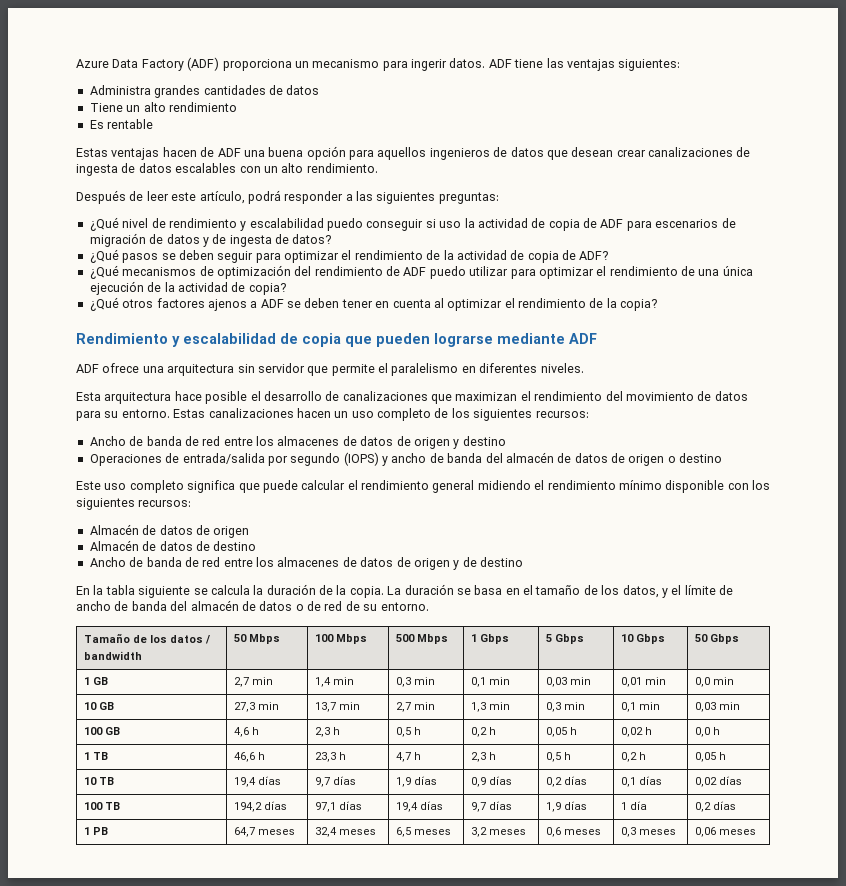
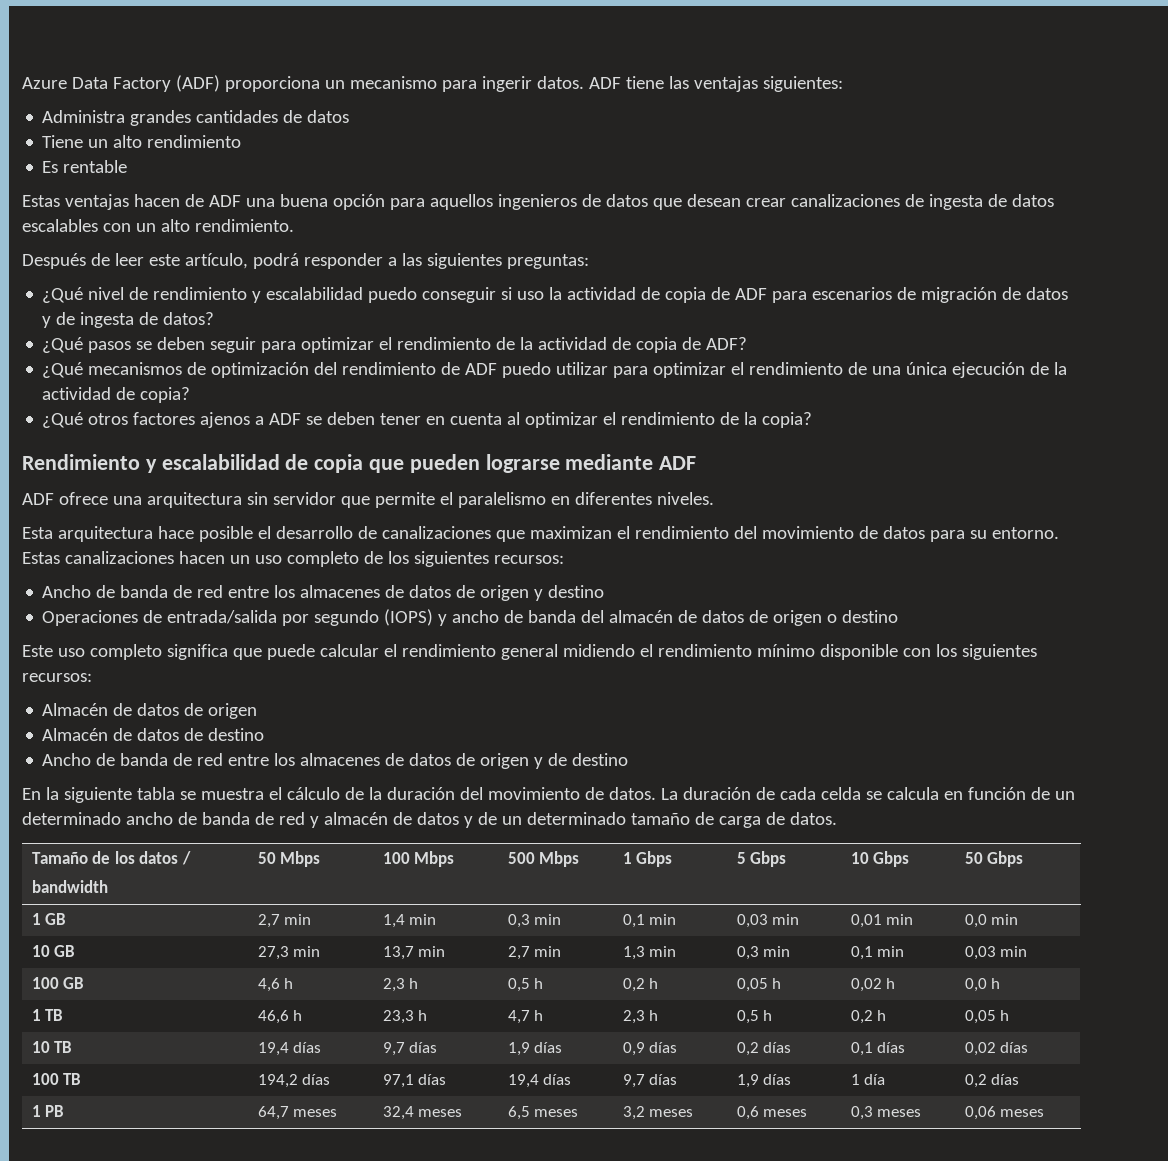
- En la tabla siguiente se calcula la duración de la copia. La duración se basa en el tamaño de los datos, y el límite de ancho de banda del almacén de datos o de red de su entorno.
+ En la siguiente tabla se muestra el cálculo de la duración del movimiento de datos. La duración de cada celda se calcula en función de un determinado ancho de banda de red y almacén de datos y de un determinado tamaño de carga de datos.

